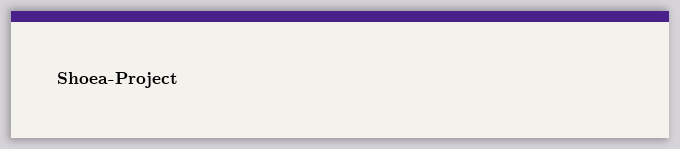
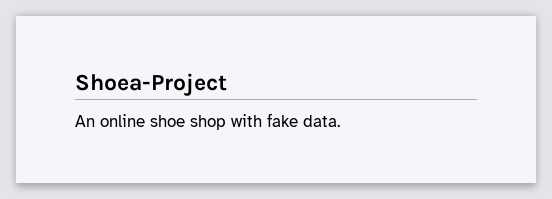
+ An online shoe shop with fake data.

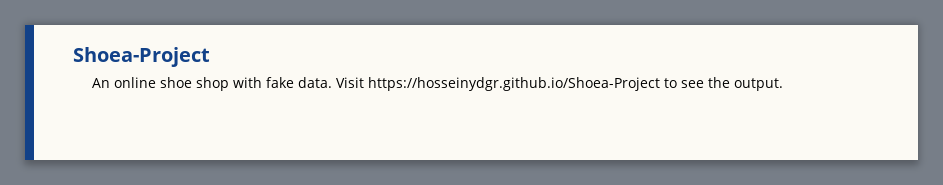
+ Visit https://hosseinydgr.github.io/Shoea-Project to see the output.

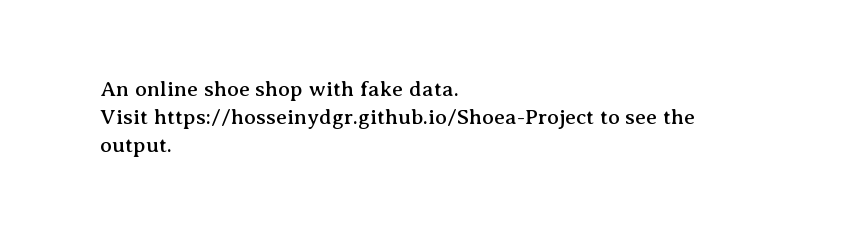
- Shoea-Project
- An online shoe shop with fake data. Visit https://hosseinydgr.github.io/Shoea-Project to see the output.
+ An online shoe shop with fake data.
+ Visit https://hosseinydgr.github.io/Shoea-Project to see the output.

